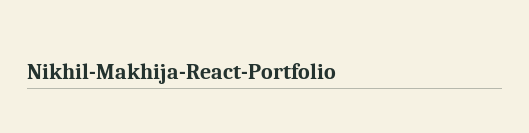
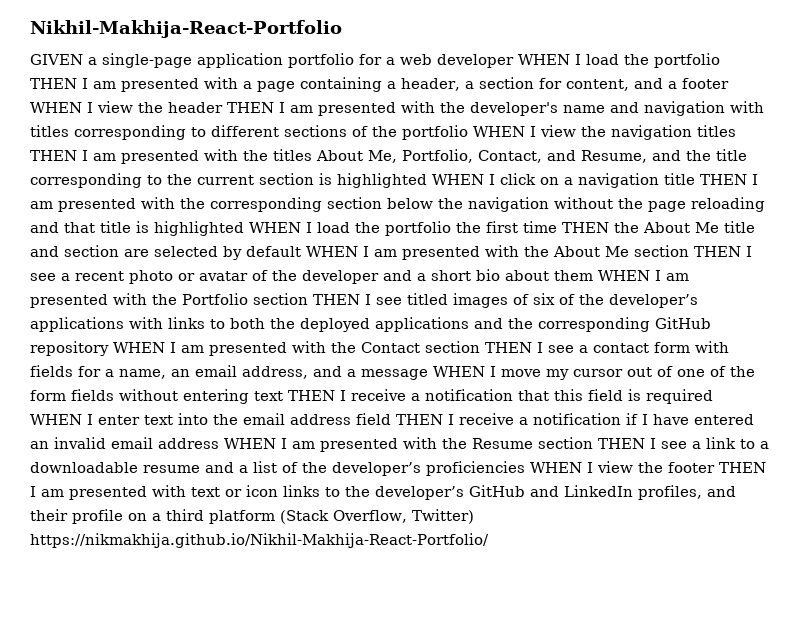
+ GIVEN a single-page application portfolio for a web developer WHEN I load the portfolio THEN I am presented with a page containing a header, a section for content, and a footer WHEN I view the header THEN I am presented with the developer's name and navigation with titles corresponding to different sections of the portfolio WHEN I view the navigation titles THEN I am presented with the titles About Me, Portfolio, Contact, and Resume, and the title corresponding to the current section is highlighted WHEN I click on a navigation title THEN I am presented with the corresponding section below the navigation without the page reloading and that title is highlighted WHEN I load the portfolio the first time THEN the About Me title and section are selected by default WHEN I am presented with the About Me section THEN I see a recent photo or avatar of the developer and a short bio about them WHEN I am presented with the Portfolio section THEN I see titled images of six of the developer’s applications with links to both the deployed applications and the corresponding GitHub repository WHEN I am presented with the Contact section THEN I see a contact form with fields for a name, an email address, and a message WHEN I move my cursor out of one of the form fields without entering text THEN I receive a notification that this field is required WHEN I enter text into the email address field THEN I receive a notification if I have entered an invalid email address WHEN I am presented with the Resume section THEN I see a link to a downloadable resume and a list of the developer’s proficiencies WHEN I view the footer THEN I am presented with text or icon links to the developer’s GitHub and LinkedIn profiles, and their profile on a third platform (Stack Overflow, Twitter) https://nikmakhija.github.io/Nikhil-Makhija-React-Portfolio/

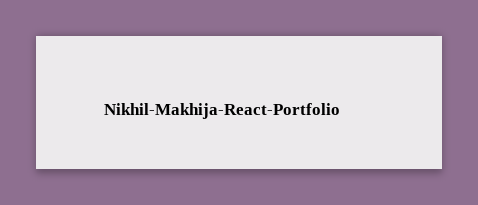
- GIVEN a single-page application portfolio for a web developer WHEN I load the portfolio THEN I am presented with a page containing a header, a section for content, and a footer WHEN I view the header THEN I am presented with the developer's name and navigation with titles corresponding to different sections of the portfolio WHEN I view the navigation titles THEN I am presented with the titles About Me, Portfolio, Contact, and Resume, and the title corresponding to the current section is highlighted WHEN I click on a navigation title THEN I am presented with the corresponding section below the navigation without the page reloading and that title is highlighted WHEN I load the portfolio the first time THEN the About Me title and section are selected by default WHEN I am presented with the About Me section THEN I see a recent photo or avatar of the developer and a short bio about them WHEN I am presented with the Portfolio section THEN I see titled images of six of the developer’s applications with links to both the deployed applications and the corresponding GitHub repository WHEN I am presented with the Contact section THEN I see a contact form with fields for a name, an email address, and a message WHEN I move my cursor out of one of the form fields without entering text THEN I receive a notification that this field is required WHEN I enter text into the email address field THEN I receive a notification if I have entered an invalid email address WHEN I am presented with the Resume section THEN I see a link to a downloadable resume and a list of the developer’s proficiencies WHEN I view the footer THEN I am presented with text or icon links to the developer’s GitHub and LinkedIn profiles, and their profile on a third platform (Stack Overflow, Twitter) https://nikmakhija.github.io/Nikhil-Makhija-React-Portfolio/

